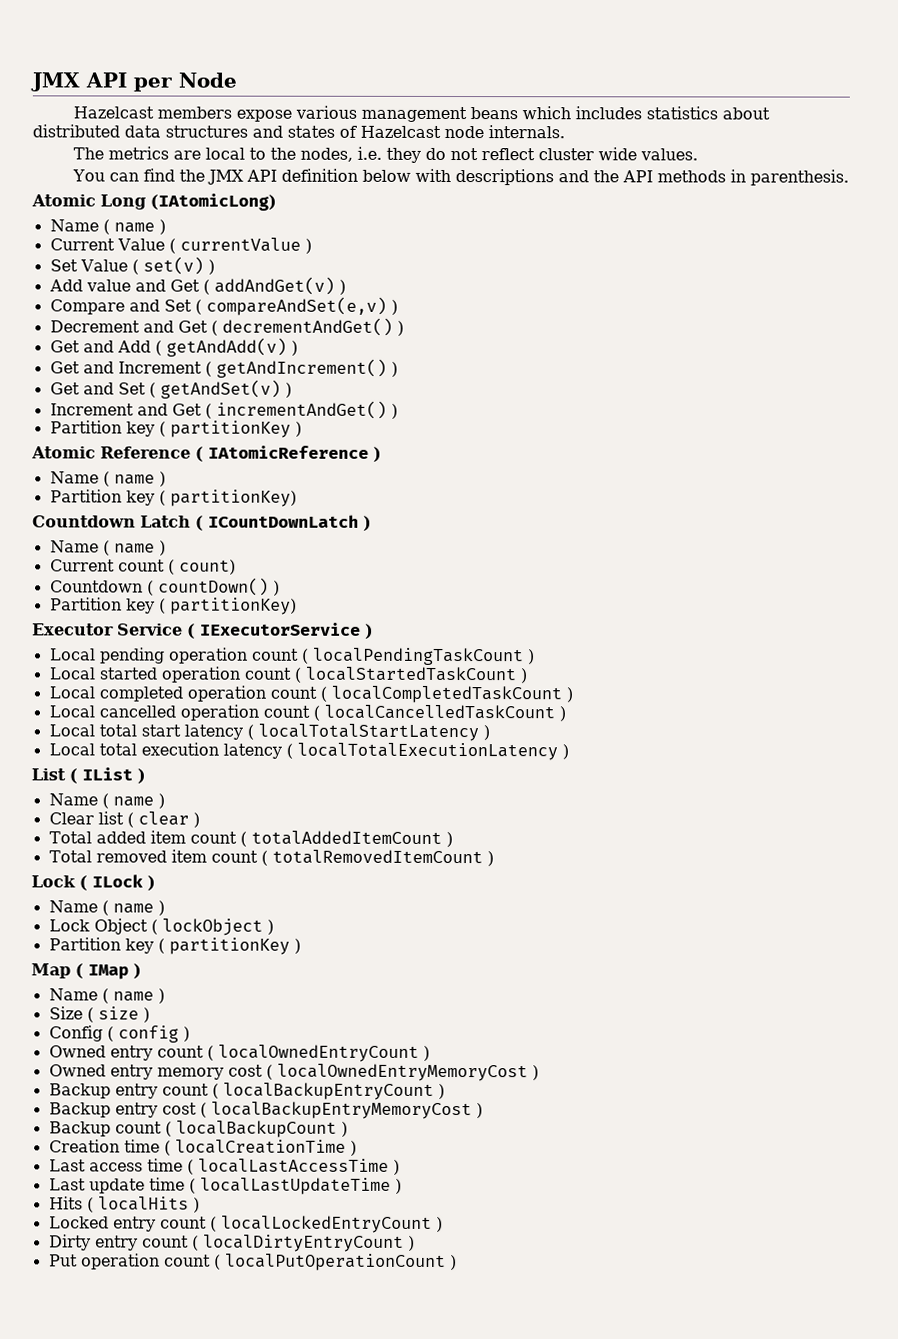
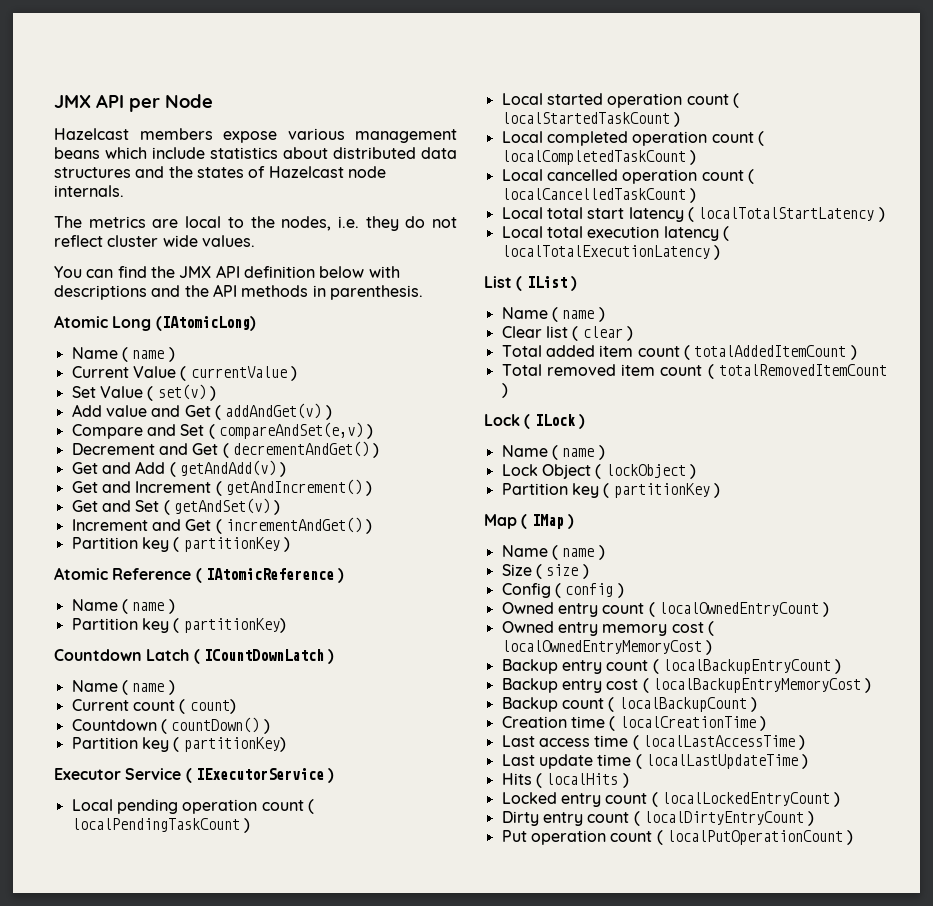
- Hazelcast members expose various management beans which includes statistics about distributed data structures and states of Hazelcast node internals.
+ Hazelcast members expose various management beans which include statistics about distributed data structures and the states of Hazelcast node internals.

